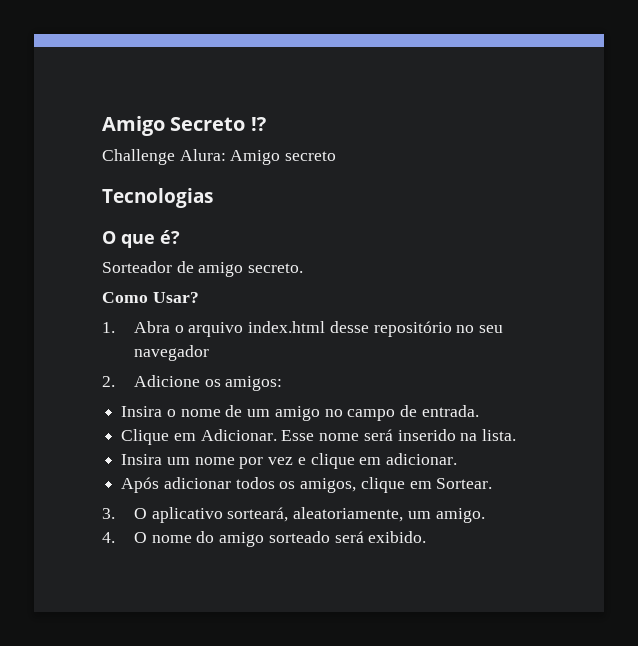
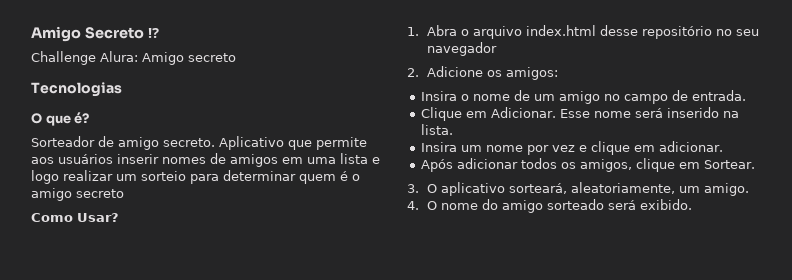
+ Aplicativo que permite aos usuários inserir nomes de amigos em uma lista e logo realizar um sorteio para determinar quem é o amigo secreto

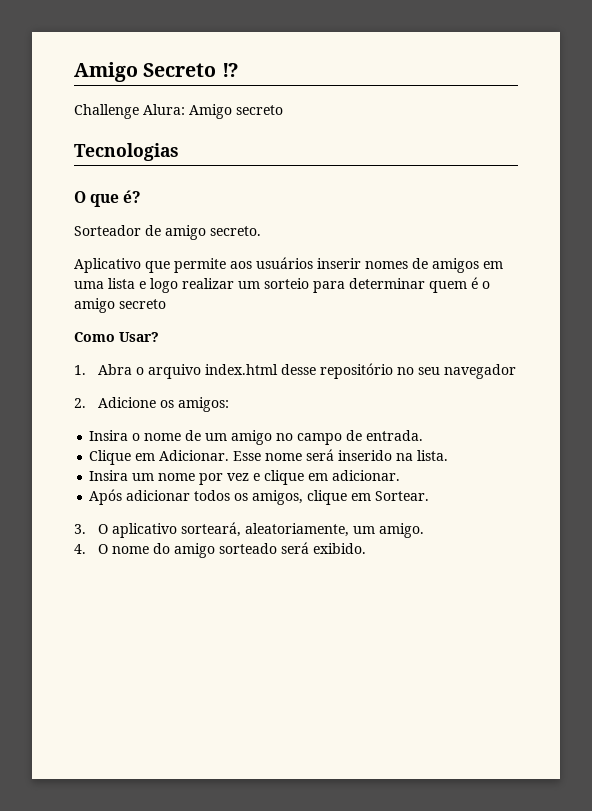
- Sorteador de amigo secreto. Aplicativo que permite aos usuários inserir nomes de amigos em uma lista e logo realizar um sorteio para determinar quem é o amigo secreto
+ Sorteador de amigo secreto.
+ Aplicativo que permite aos usuários inserir nomes de amigos em uma lista e logo realizar um sorteio para determinar quem é o amigo secreto

